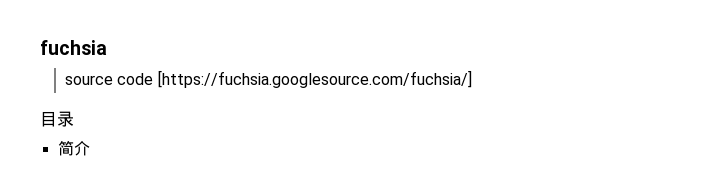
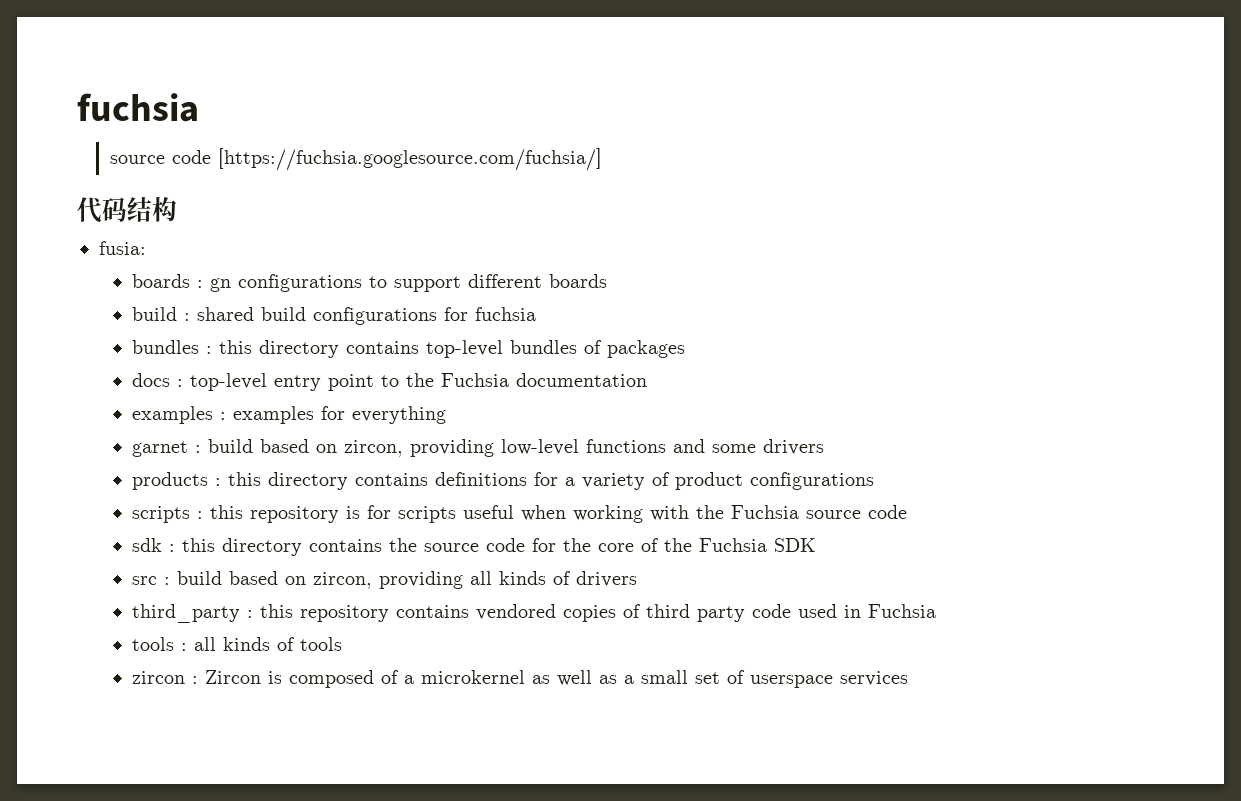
- 目录
- 简介
+ 代码结构
+ fusia:
+ boards : gn configurations to support different boards
+ build : shared build configurations for fuchsia
+ bundles : this directory contains top-level bundles of packages
+ docs : top-level entry point to the Fuchsia documentation
+ examples : examples for everything
+ garnet : build based on zircon, providing low-level functions and some drivers
+ products : this directory contains definitions for a variety of product configurations
+ scripts : this repository is for scripts useful when working with the Fuchsia source code
+ sdk : this directory contains the source code for the core of the Fuchsia SDK
+ src : build based on zircon, providing all kinds of drivers
+ third_party : this repository contains vendored copies of third party code used in Fuchsia
+ tools : all kinds of tools
+ zircon : Zircon is composed of a microkernel as well as a small set of userspace services

